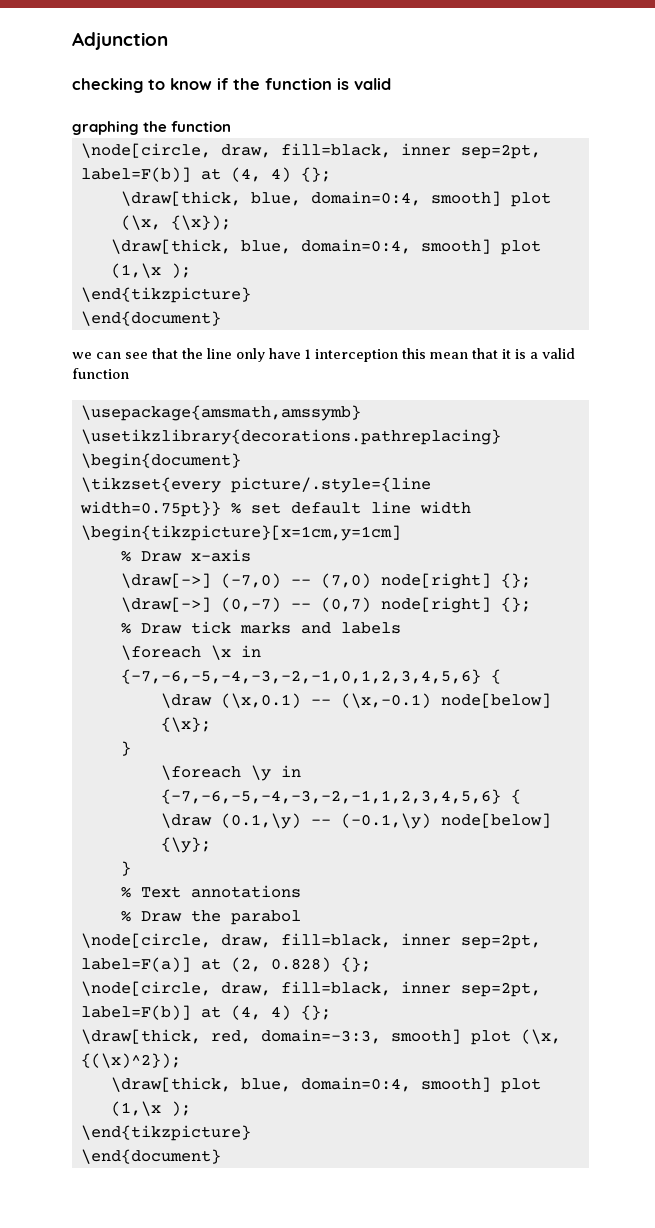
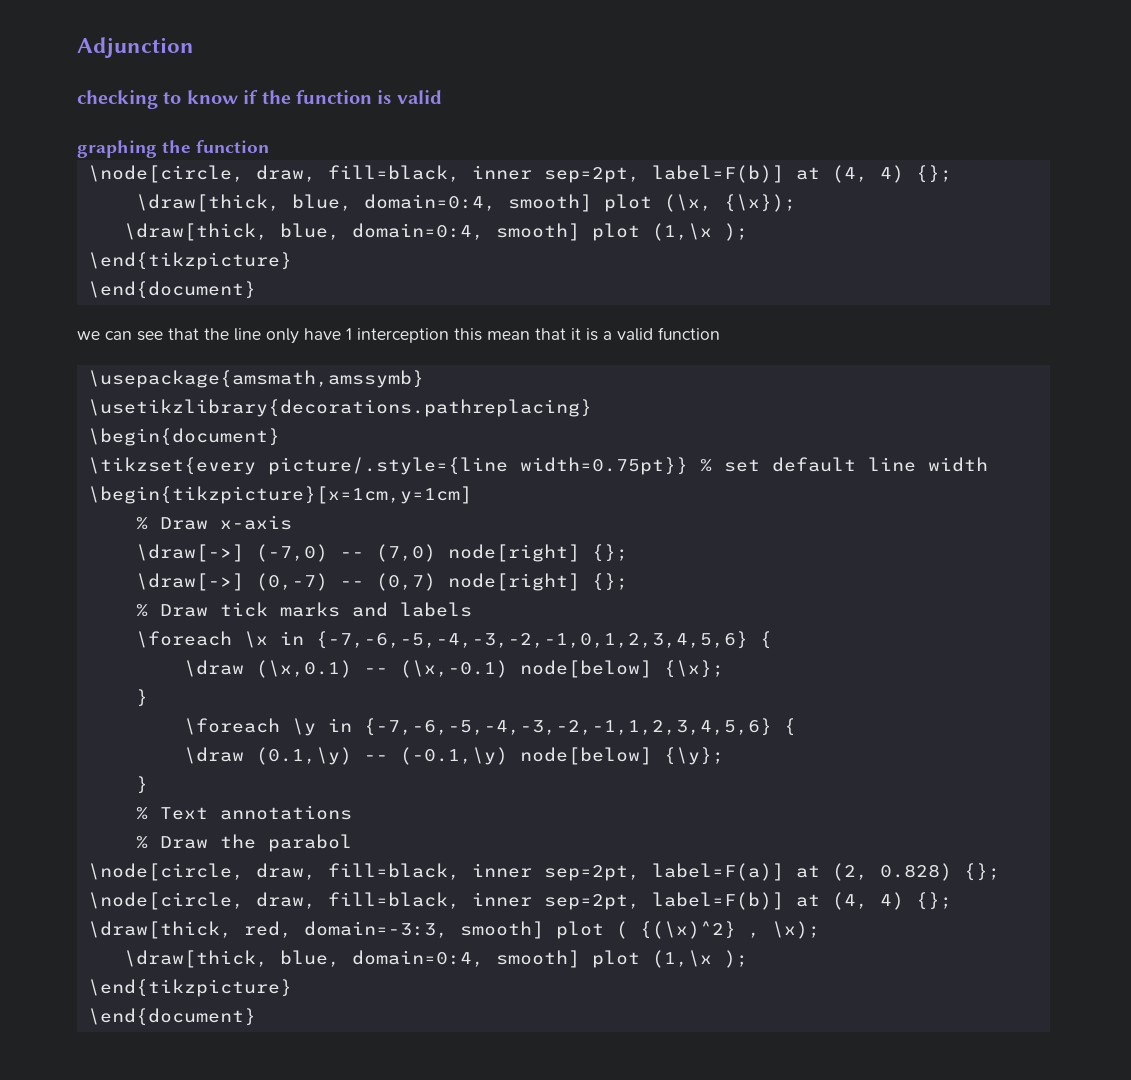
- \draw[thick, red, domain=-3:3, smooth] plot (\x, {(\x)^2});
+ \draw[thick, red, domain=-3:3, smooth] plot ( {(\x)^2} , \x);

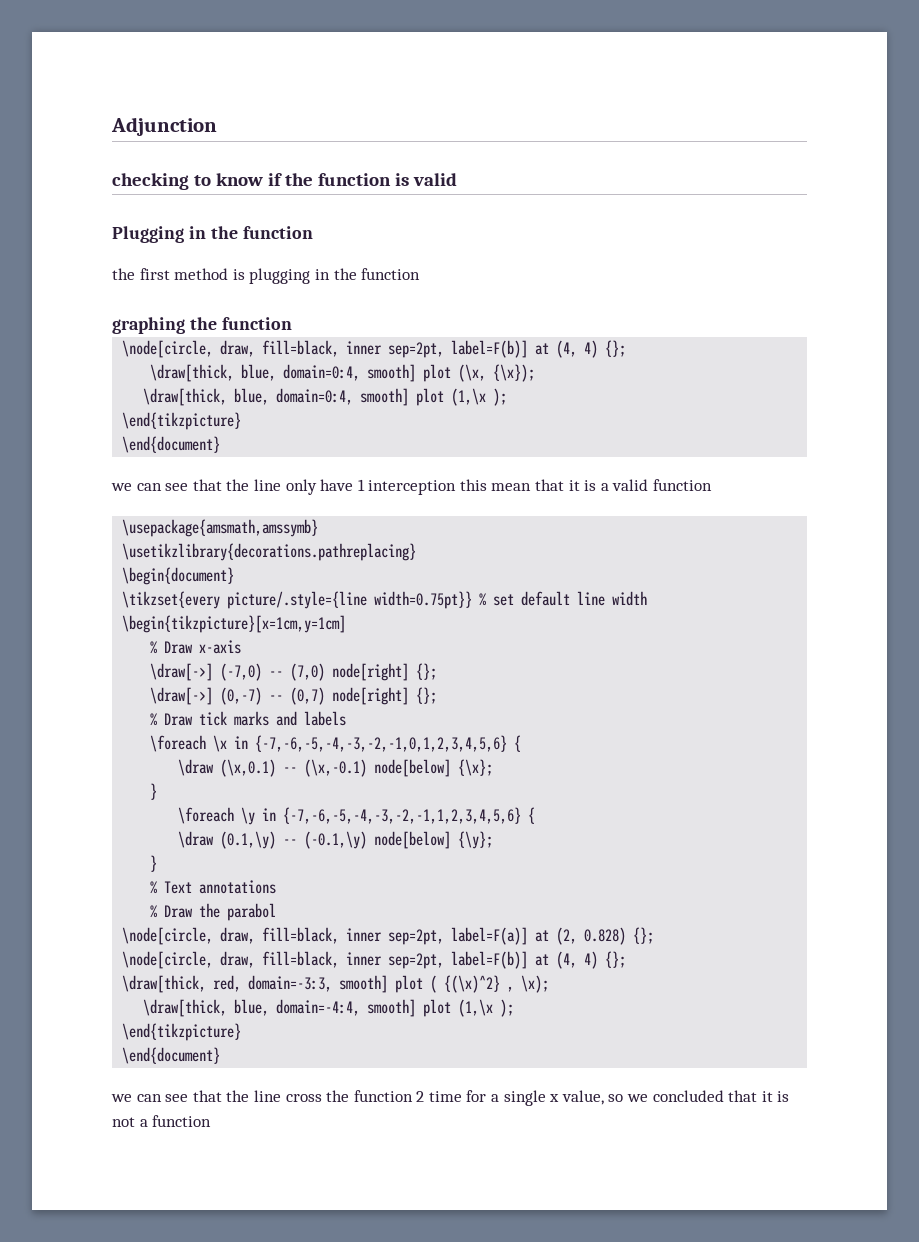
+ Plugging in the function
+ the first method is plugging in the function
  \draw[thick, red, domain=-3:3, smooth] plot ( {(\x)^2} , \x);
- \draw[thick, blue, domain=0:4, smooth] plot (1,\x );
+ \draw[thick, blue, domain=-4:4, smooth] plot (1,\x );
  \end{tikzpicture}
  \end{document}
+ we can see that the line cross the function 2 time for a single x value, so we concluded that it is not a function

